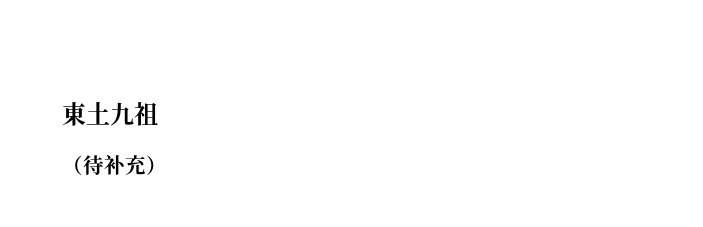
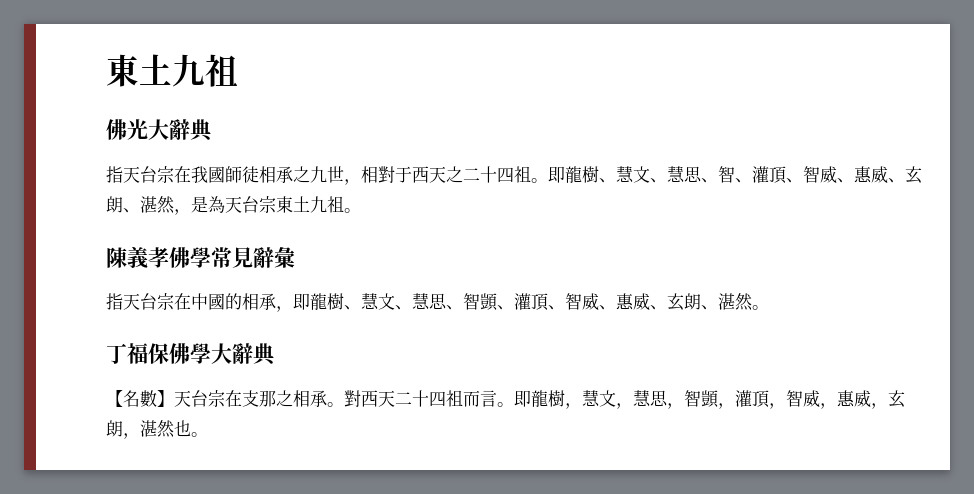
- （待补充）
+ 佛光大辭典
+ 指天台宗在我國師徒相承之九世，相對于西天之二十四祖。即龍樹、慧文、慧思、智、灌頂、智威、惠威、玄朗、湛然，是為天台宗東土九祖。
+ 陳義孝佛學常見辭彙
+ 指天台宗在中國的相承，即龍樹、慧文、慧思、智顗、灌頂、智威、惠威、玄朗、湛然。
+ 丁福保佛學大辭典
+ 【名數】天台宗在支那之相承。對西天二十四祖而言。即龍樹，慧文，慧思，智顗，灌頂，智威，惠威，玄朗，湛然也。

